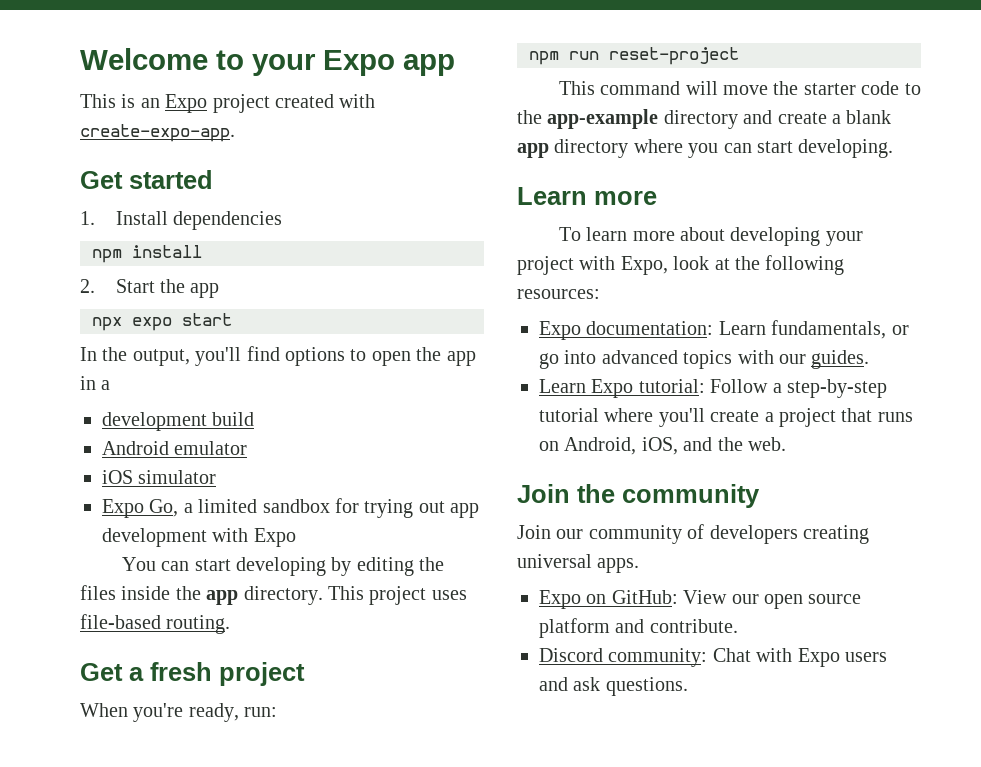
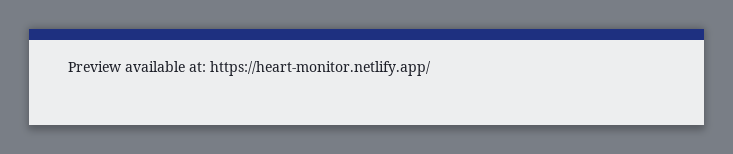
- Welcome to your Expo app
- This is an Expo project created with create-expo-app.
- Get started
- 1. Install dependencies
- npm install
- 2. Start the app
- npx expo start
- In the output, you'll find options to open the app in a
- development build
- Android emulator
- iOS simulator
- Expo Go, a limited sandbox for trying out app development with Expo
- You can start developing by editing the files inside the app directory. This project uses file-based routing.
- Get a fresh project
- When you're ready, run:
- npm run reset-project
- This command will move the starter code to the app-example directory and create a blank app directory where you can start developing.
- Learn more
- To learn more about developing your project with Expo, look at the following resources:
- Expo documentation: Learn fundamentals, or go into advanced topics with our guides.
- Learn Expo tutorial: Follow a step-by-step tutorial where you'll create a project that runs on Android, iOS, and the web.
- Join the community
- Join our community of developers creating universal apps.
- Expo on GitHub: View our open source platform and contribute.
- Discord community: Chat with Expo users and ask questions.
+ Preview available at: https://heart-monitor.netlify.app/

